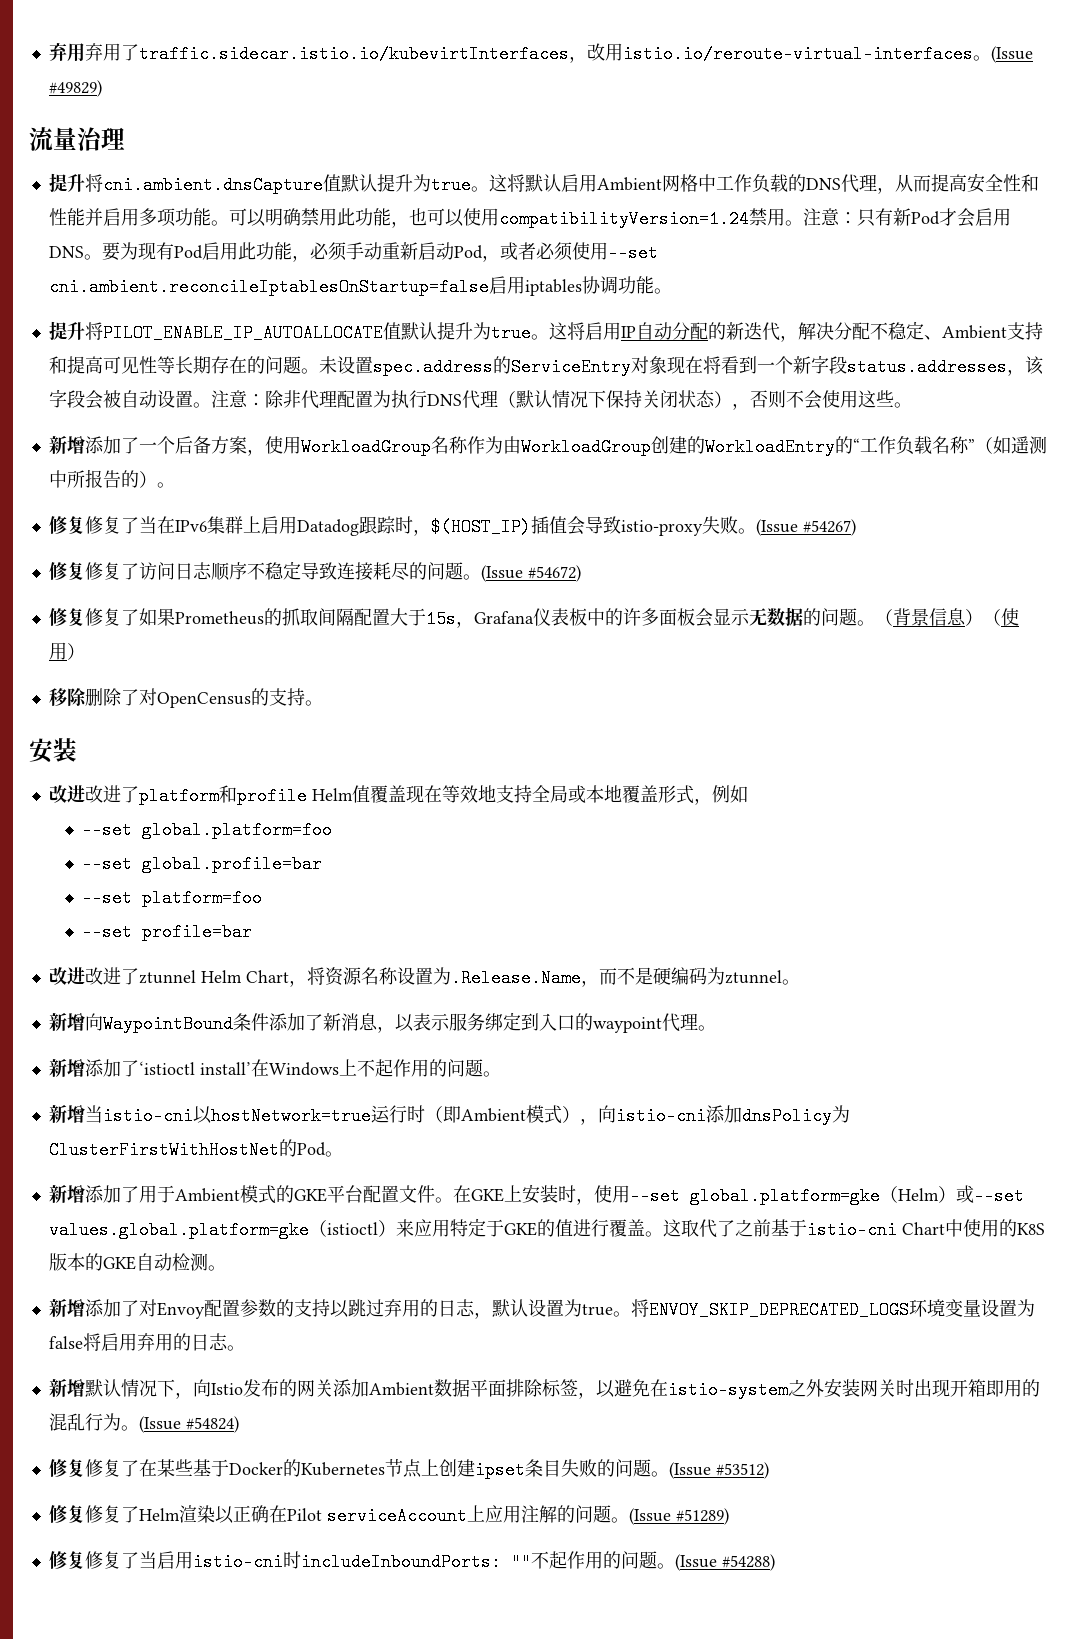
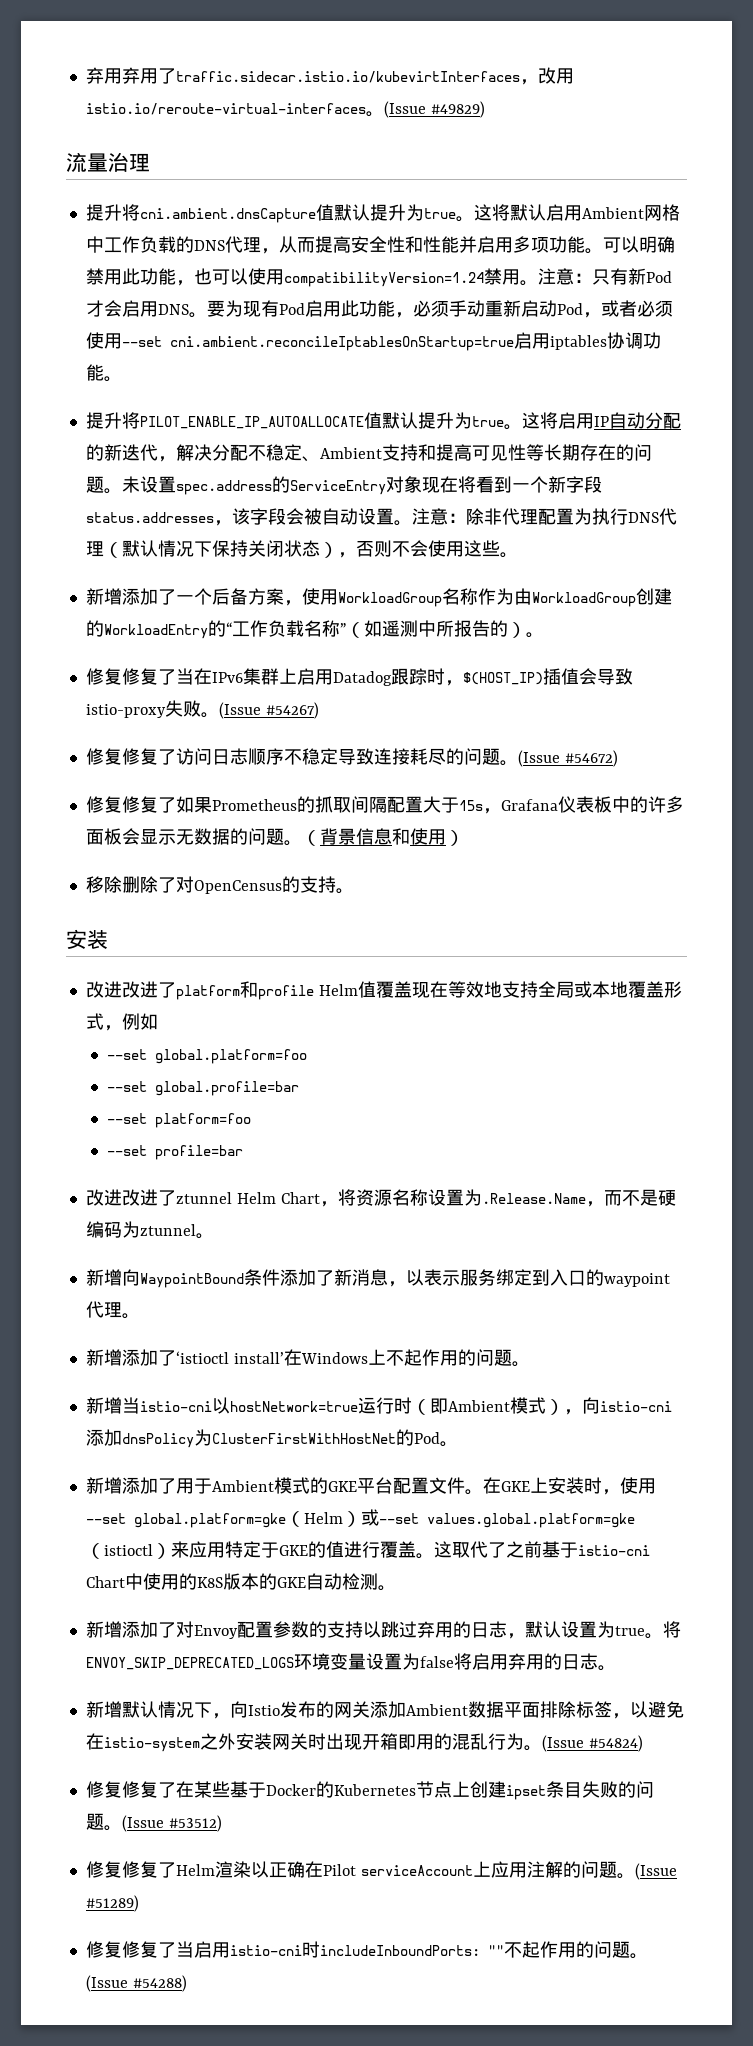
- 要为现有Pod启用此功能，必须手动重新启动Pod，或者必须使用--set cni.ambient.reconcileIptablesOnStartup=false启用iptables协调功能。
+ 要为现有Pod启用此功能，必须手动重新启动Pod，或者必须使用--set cni.ambient.reconcileIptablesOnStartup=true启用iptables协调功能。
- （背景信息）（使用）
+ （背景信息和使用）

